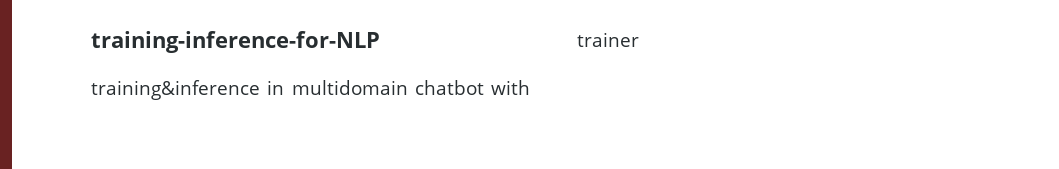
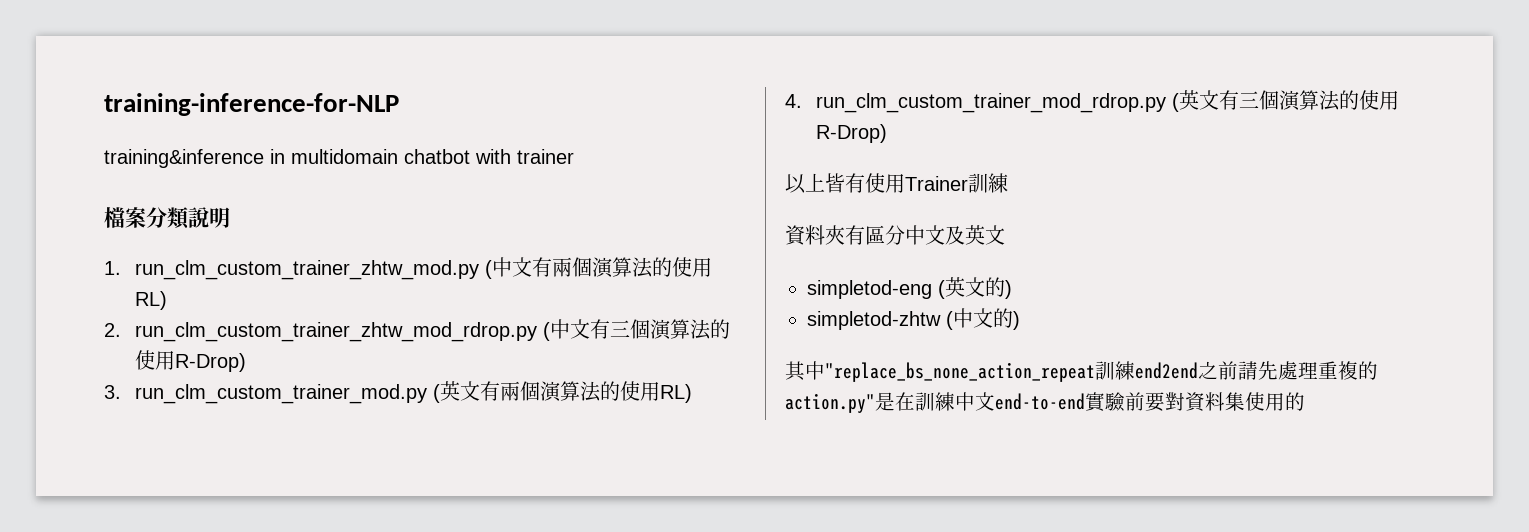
+ 檔案分類說明
+ 1. run_clm_custom_trainer_zhtw_mod.py (中文有兩個演算法的使用RL)
+ 2. run_clm_custom_trainer_zhtw_mod_rdrop.py (中文有三個演算法的使用R-Drop)
+ 3. run_clm_custom_trainer_mod.py (英文有兩個演算法的使用RL)
+ 4. run_clm_custom_trainer_mod_rdrop.py (英文有三個演算法的使用R-Drop)
+ 以上皆有使用Trainer訓練
+ 資料夾有區分中文及英文
+ simpletod-eng (英文的)
+ simpletod-zhtw (中文的)
+ 其中"replace_bs_none_action_repeat訓練end2end之前請先處理重複的action.py"是在訓練中文end-to-end實驗前要對資料集使用的

